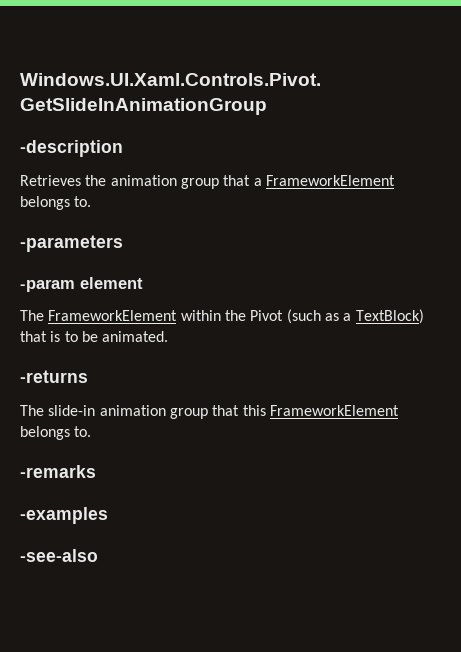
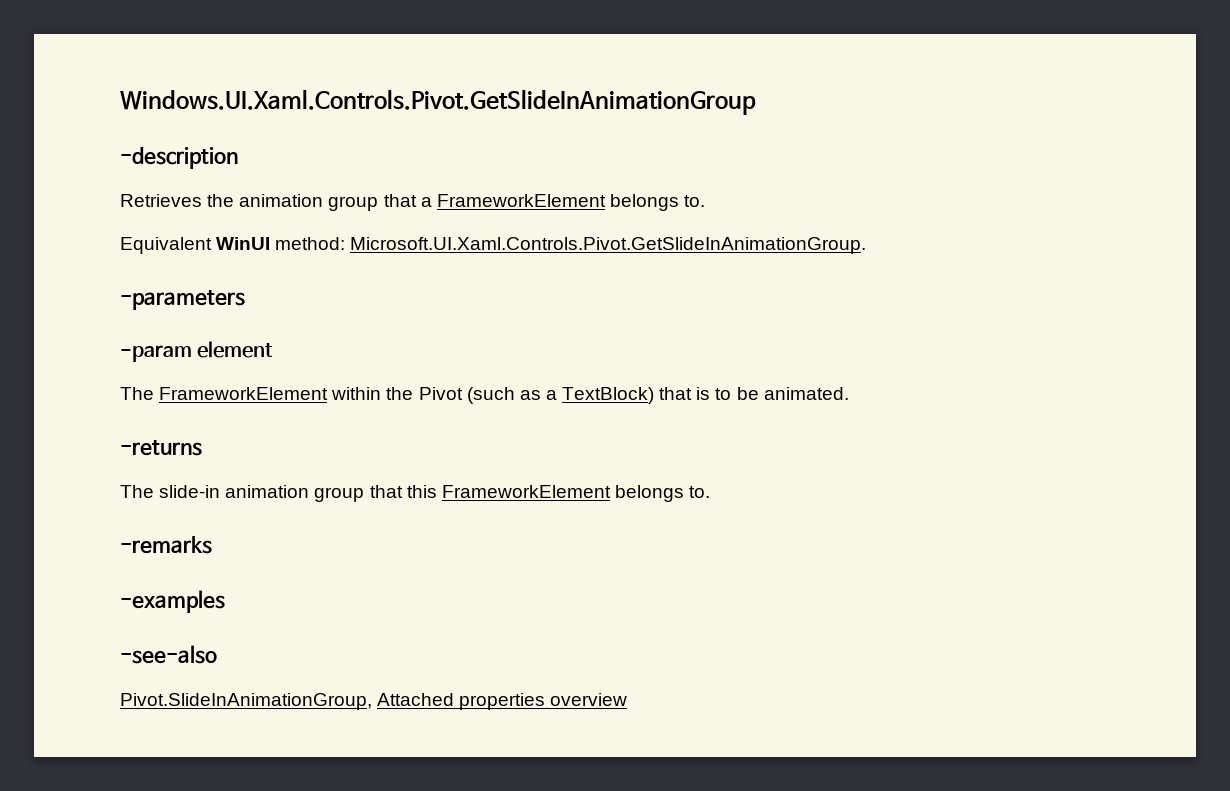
+ Equivalent WinUI method: Microsoft.UI.Xaml.Controls.Pivot.GetSlideInAnimationGroup.
+ Pivot.SlideInAnimationGroup, Attached properties overview

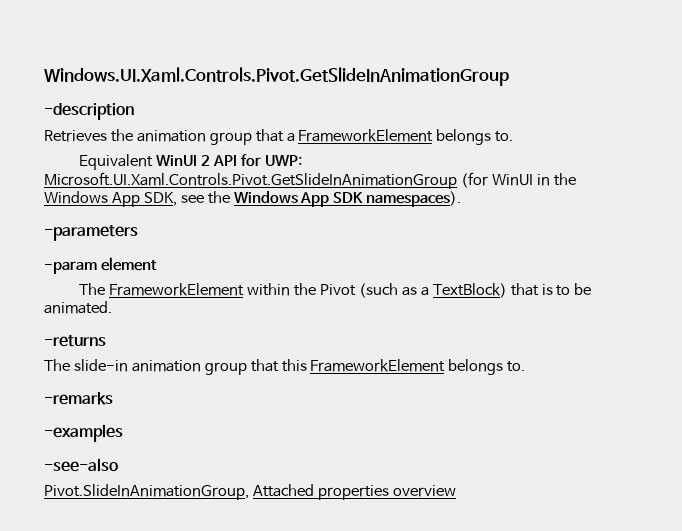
- Equivalent WinUI method: Microsoft.UI.Xaml.Controls.Pivot.GetSlideInAnimationGroup.
+ Equivalent WinUI 2 API for UWP: Microsoft.UI.Xaml.Controls.Pivot.GetSlideInAnimationGroup (for WinUI in the Windows App SDK, see the Windows App SDK namespaces).

